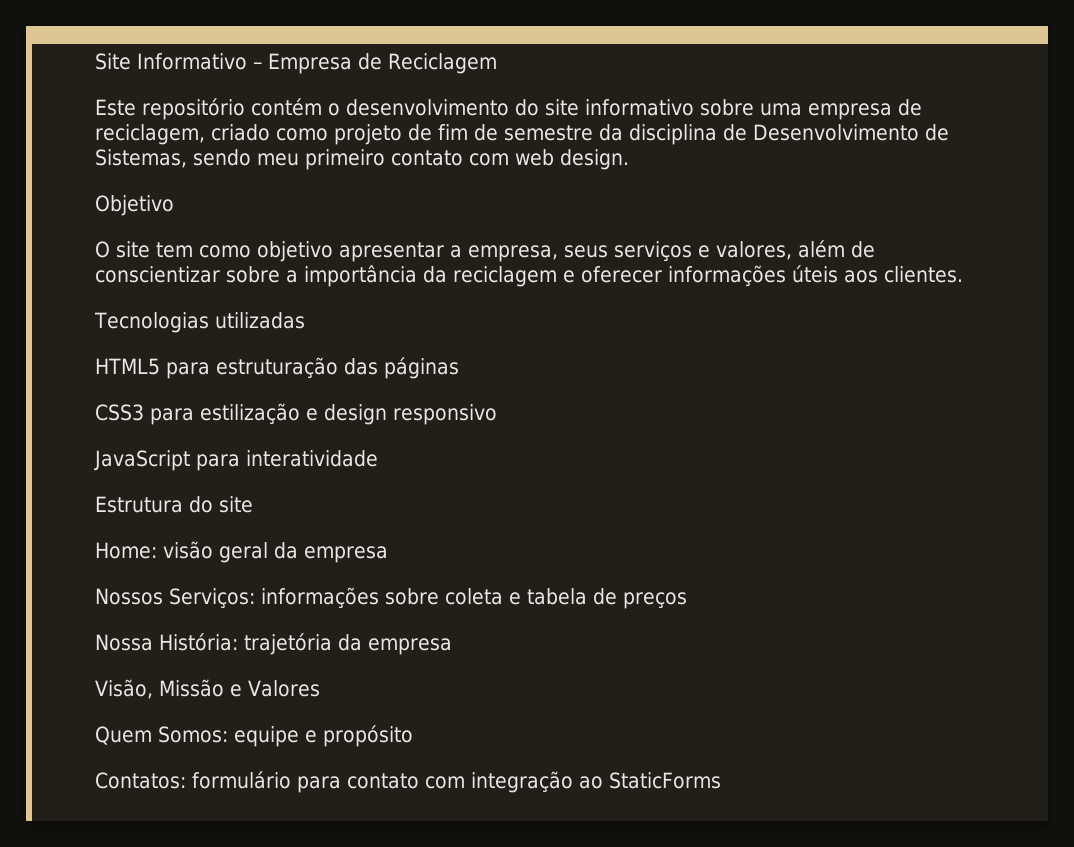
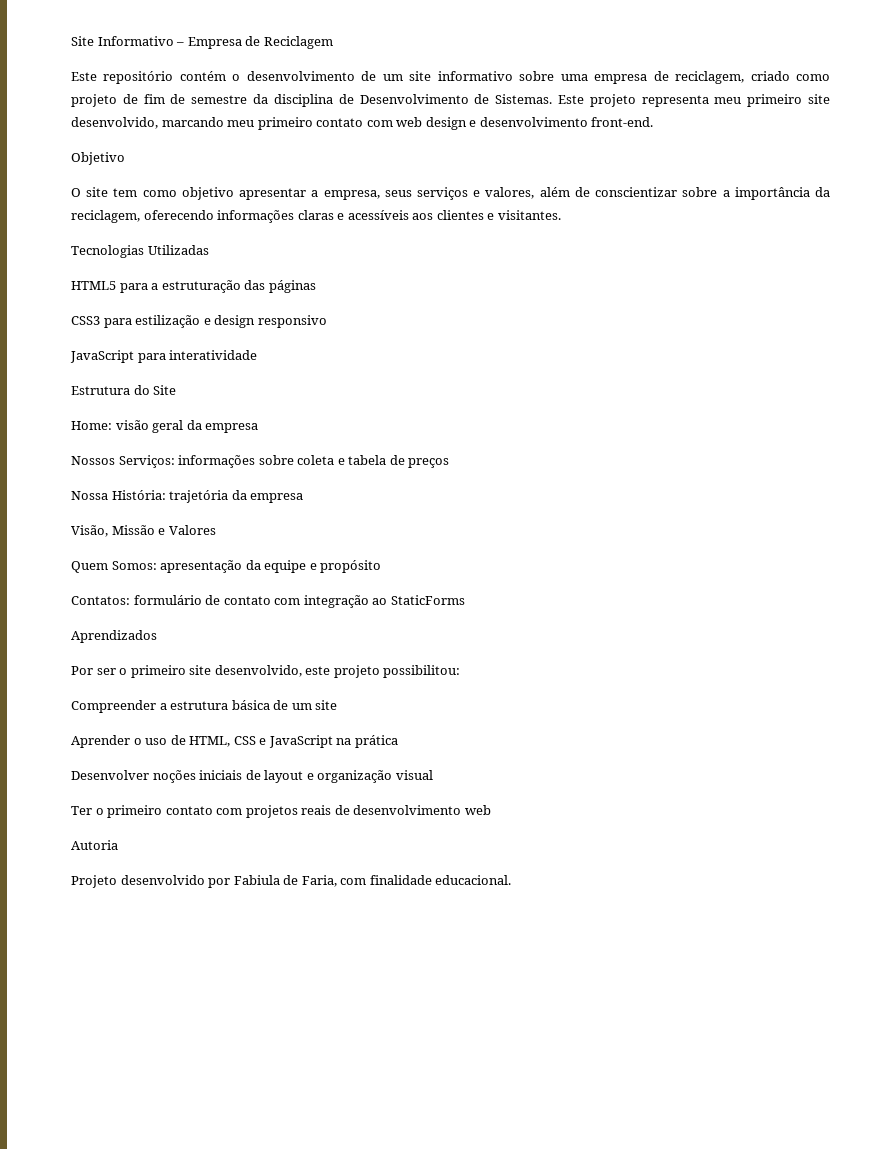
- Este repositório contém o desenvolvimento do site informativo sobre uma empresa de reciclagem, criado como projeto de fim de semestre da disciplina de Desenvolvimento de Sistemas, sendo meu primeiro contato com web design.
+ Este repositório contém o desenvolvimento de um site informativo sobre uma empresa de reciclagem, criado como projeto de fim de semestre da disciplina de Desenvolvimento de Sistemas. Este projeto representa meu primeiro site desenvolvido, marcando meu primeiro contato com web design e desenvolvimento front-end.
- O site tem como objetivo apresentar a empresa, seus serviços e valores, além de conscientizar sobre a importância da reciclagem e oferecer informações úteis aos clientes.
+ O site tem como objetivo apresentar a empresa, seus serviços e valores, além de conscientizar sobre a importância da reciclagem, oferecendo informações claras e acessíveis aos clientes e visitantes.
- Tecnologias utilizadas
+ Tecnologias Utilizadas
- HTML5 para estruturação das páginas
+ HTML5 para a estruturação das páginas
- Estrutura do site
+ Estrutura do Site
- Quem Somos: equipe e propósito
+ Quem Somos: apresentação da equipe e propósito
- Contatos: formulário para contato com integração ao StaticForms
+ Contatos: formulário de contato com integração ao StaticForms
+ Aprendizados
+ Por ser o primeiro site desenvolvido, este projeto possibilitou:
+ Compreender a estrutura básica de um site
+ Aprender o uso de HTML, CSS e JavaScript na prática
+ Desenvolver noções iniciais de layout e organização visual
+ Ter o primeiro contato com projetos reais de desenvolvimento web
+ Autoria
+ Projeto desenvolvido por Fabiula de Faria, com finalidade educacional.

